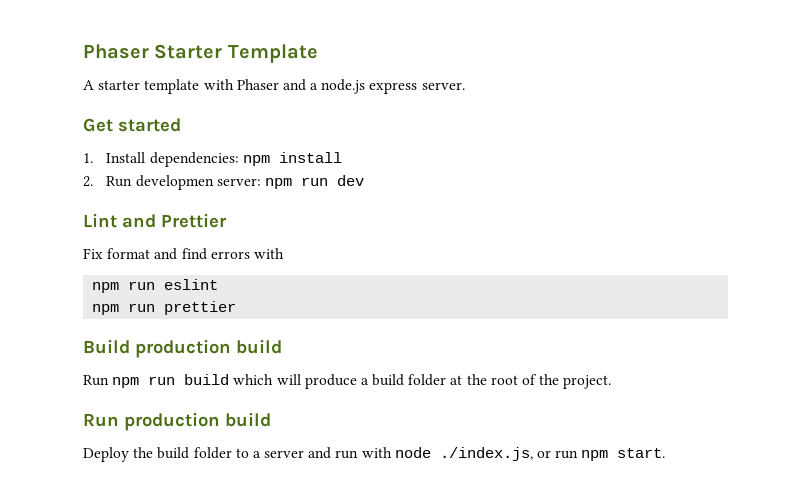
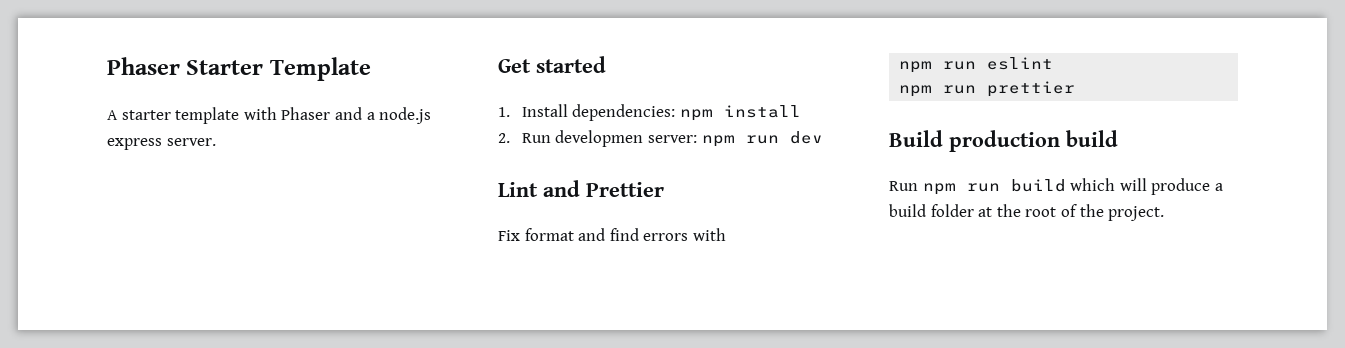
- Run production build
- Deploy the build folder to a server and run with node ./index.js, or run npm start.

